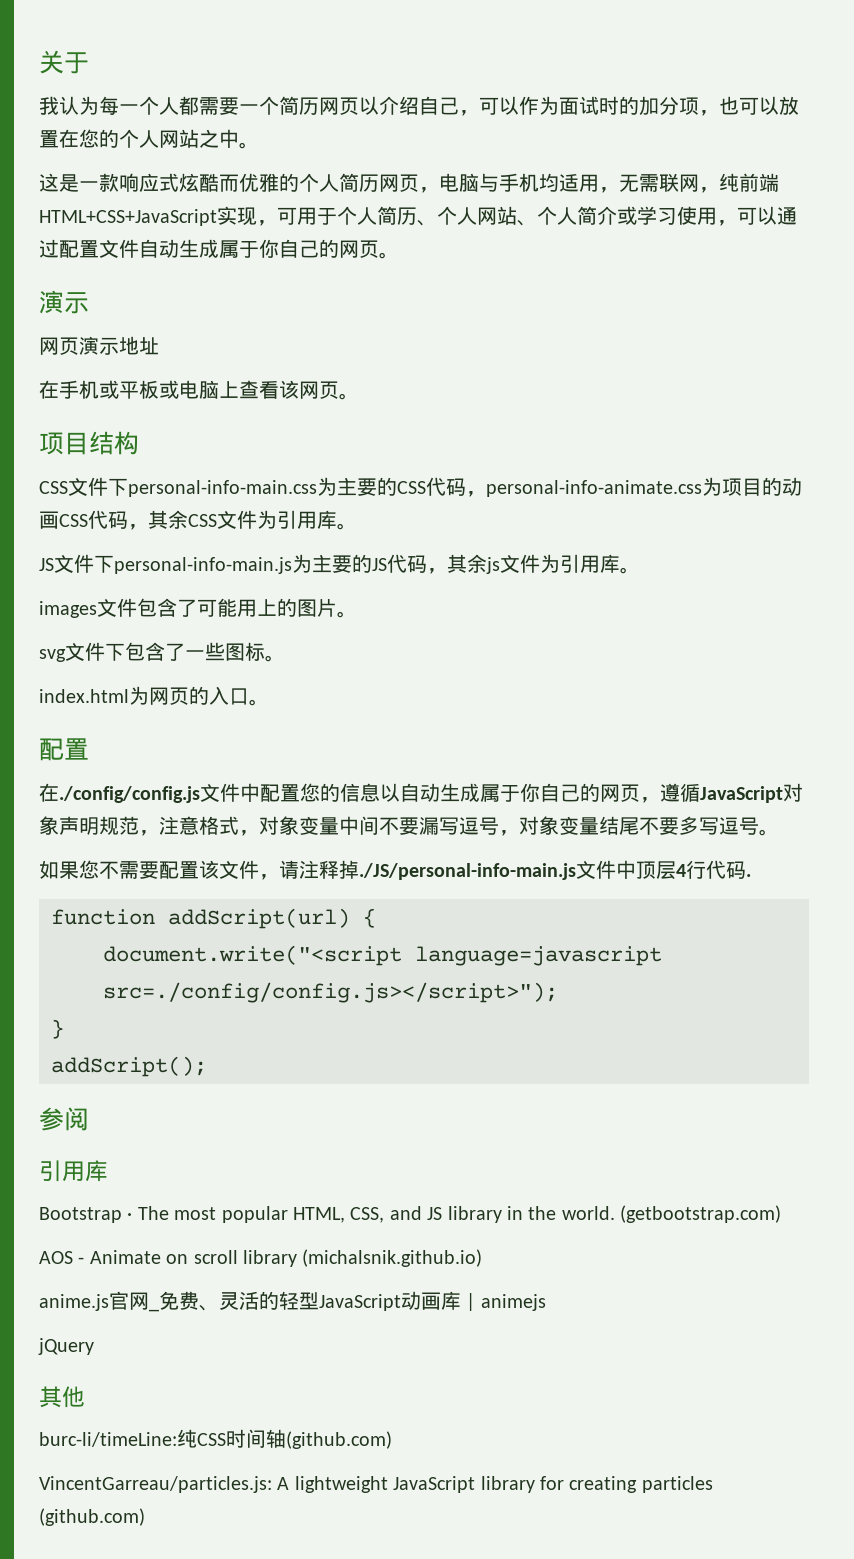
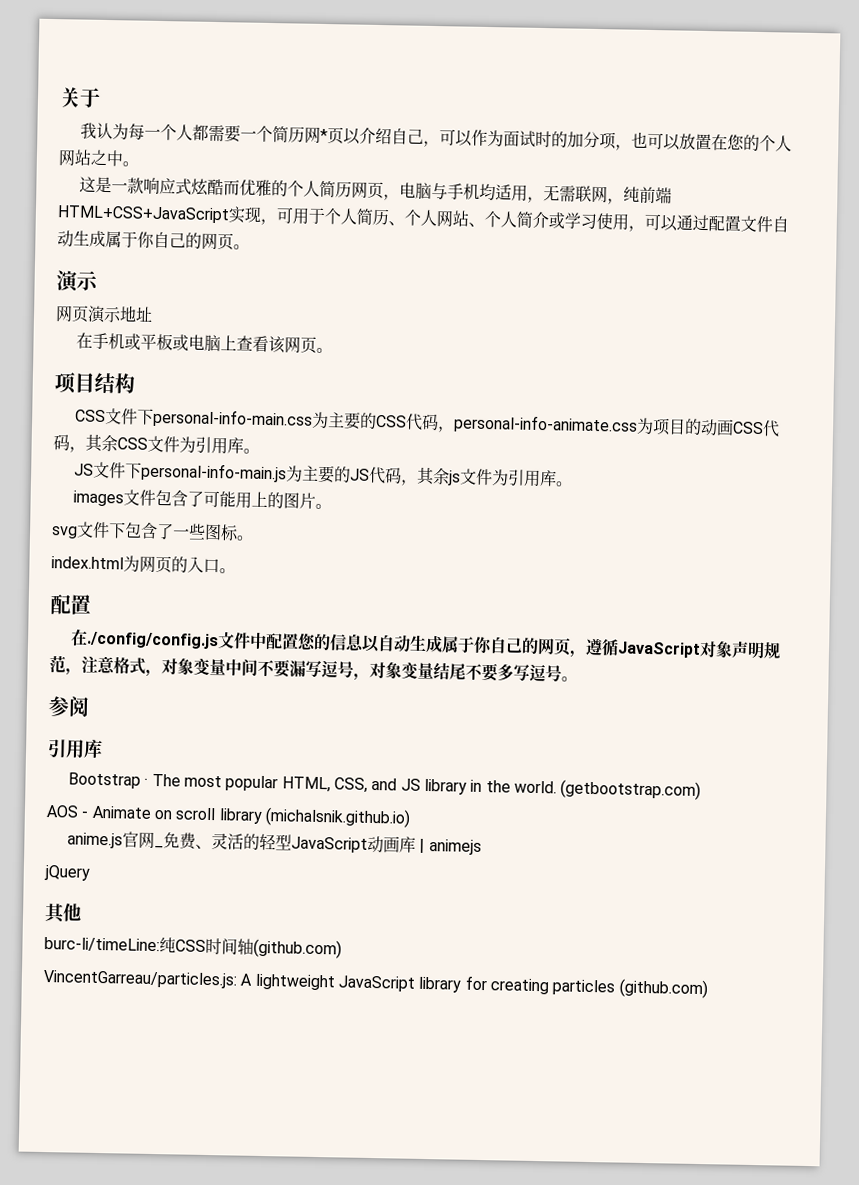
- 我认为每一个人都需要一个简历网页以介绍自己，可以作为面试时的加分项，也可以放置在您的个人网站之中。
+ 我认为每一个人都需要一个简历网*页以介绍自己，可以作为面试时的加分项，也可以放置在您的个人网站之中。
- 如果您不需要配置该文件，请注释掉./JS/personal-info-main.js文件中顶层4行代码.
- function addScript(url) {
- document.write("<script language=javascript src=./config/config.js></script>");
- }
- addScript();

